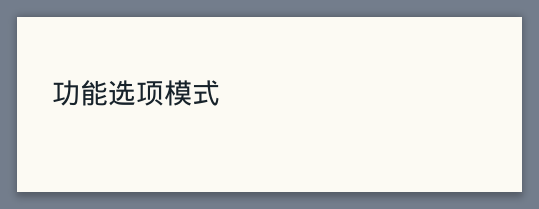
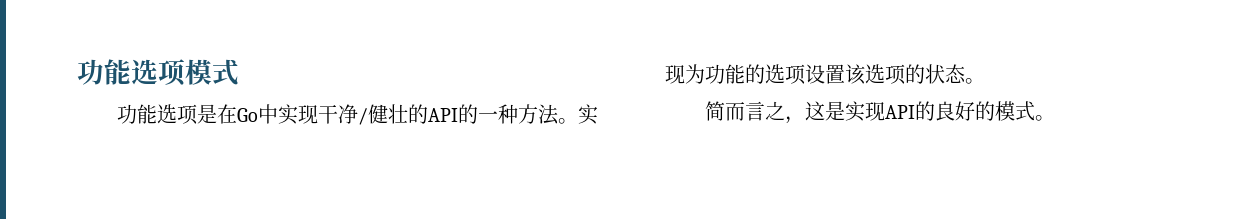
+ 功能选项是在Go中实现干净/健壮的API的一种方法。实现为功能的选项设置该选项的状态。
+ 简而言之，这是实现API的良好的模式。

